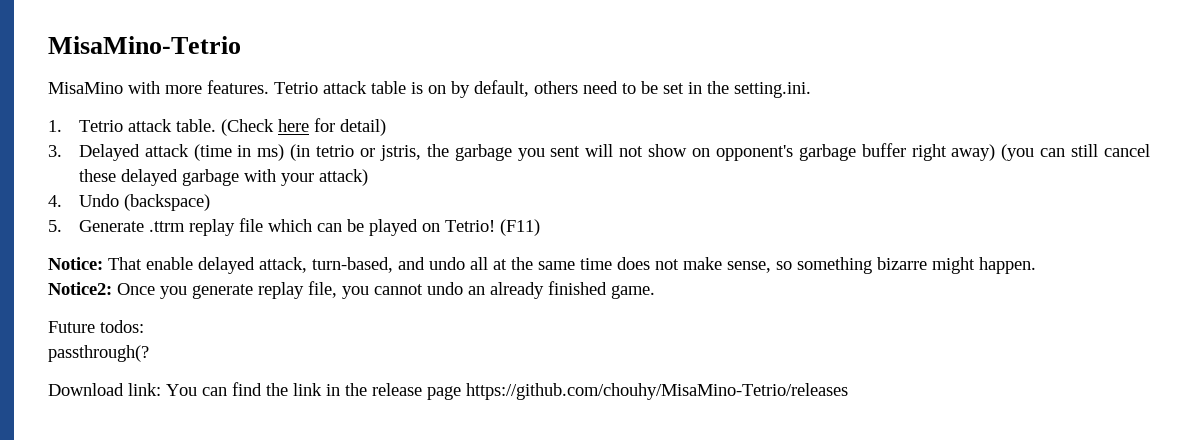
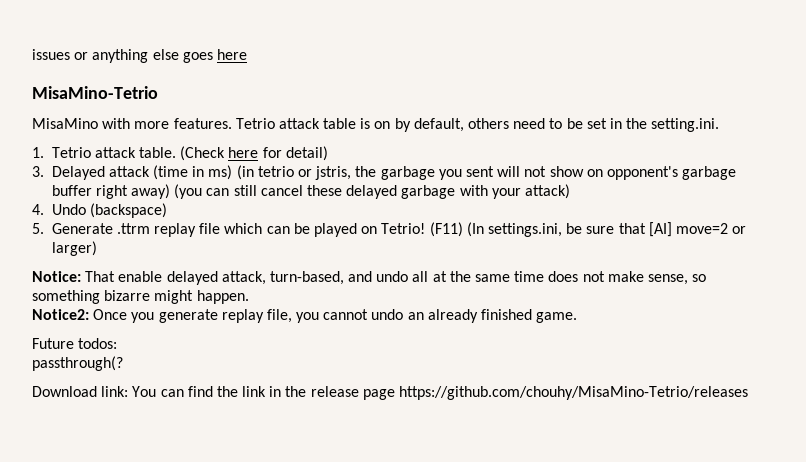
+ issues or anything else goes here
- (F11)
+ (F11) (In settings.ini, be sure that [AI] move=2 or larger)

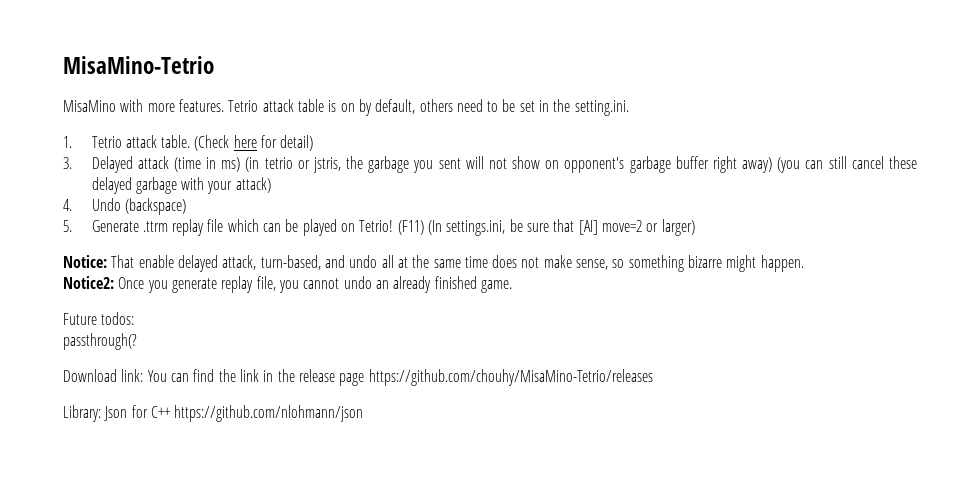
- issues or anything else goes here
+ Library: Json for C++ https://github.com/nlohmann/json

